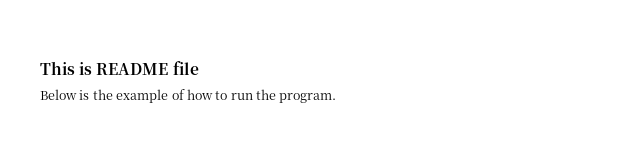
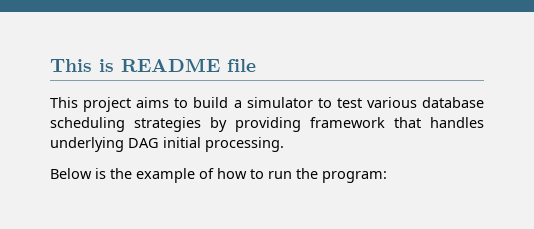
+ This project aims to build a simulator to test various database scheduling strategies by providing framework that handles underlying DAG initial processing.
- Below is the example of how to run the program.
+ Below is the example of how to run the program:

